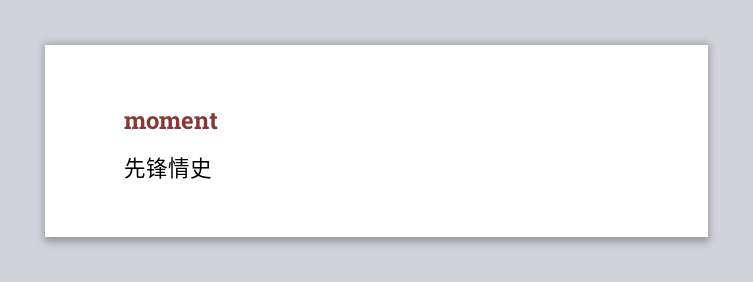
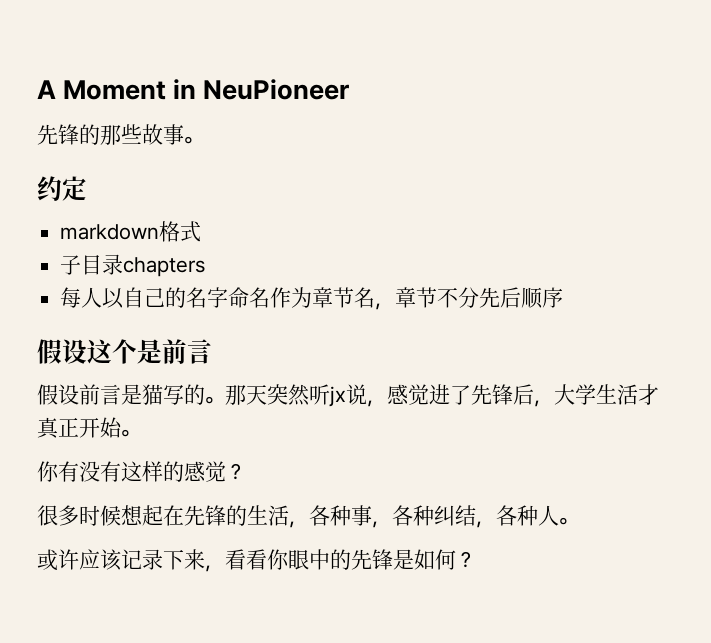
- moment
- 先锋情史
+ A Moment in NeuPioneer
+ 先锋的那些故事。
+ 约定
+ markdown格式
+ 子目录chapters
+ 每人以自己的名字命名作为章节名，章节不分先后顺序
+ 假设这个是前言
+ 假设前言是猫写的。那天突然听jx说，感觉进了先锋后，大学生活才真正开始。
+ 你有没有这样的感觉？
+ 很多时候想起在先锋的生活，各种事，各种纠结，各种人。
+ 或许应该记录下来，看看你眼中的先锋是如何？

